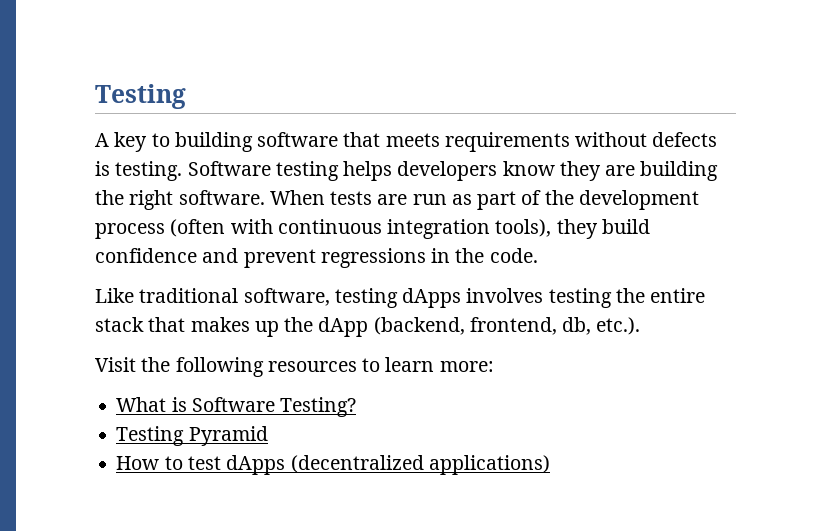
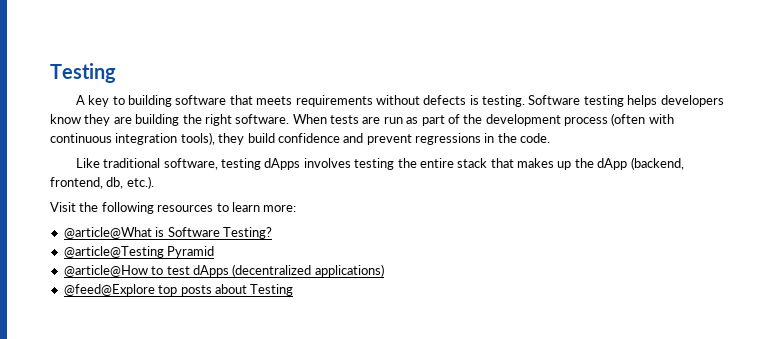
- What is Software Testing?
+ @article@What is Software Testing?
- Testing Pyramid
+ @article@Testing Pyramid
- How to test dApps (decentralized applications)
+ @article@How to test dApps (decentralized applications)
+ @feed@Explore top posts about Testing

